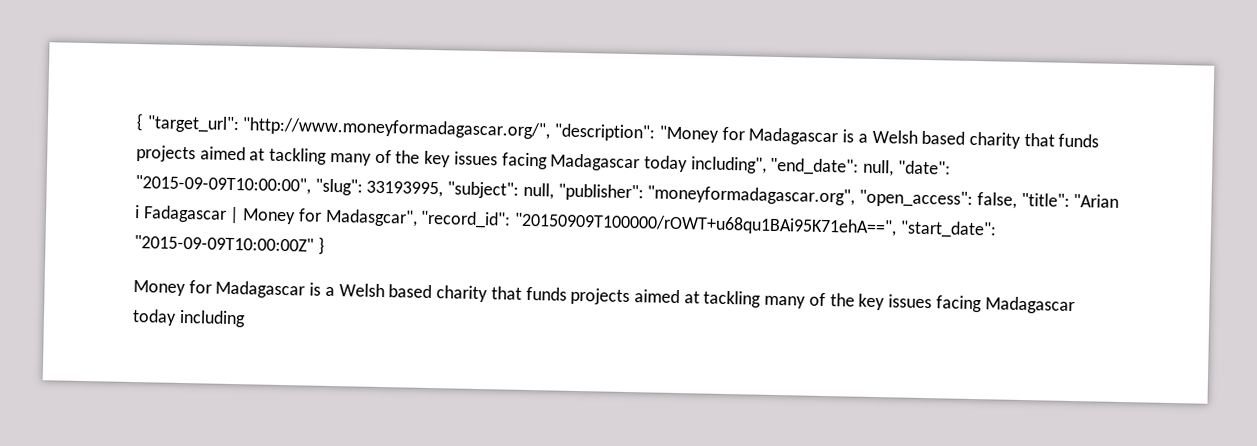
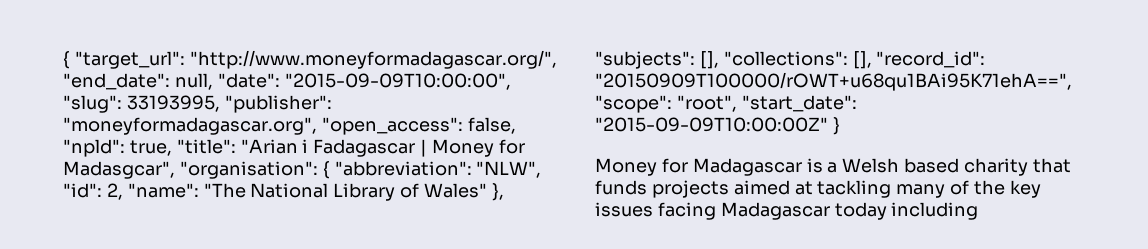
- { "target_url": "http://www.moneyformadagascar.org/", "description": "Money for Madagascar is a Welsh based charity that funds projects aimed at tackling many of the key issues facing Madagascar today including", "end_date": null, "date": "2015-09-09T10:00:00", "slug": 33193995, "subject": null, "publisher": "moneyformadagascar.org", "open_access": false, "title": "Arian i Fadagascar | Money for Madasgcar", "record_id": "20150909T100000/rOWT+u68qu1BAi95K71ehA==", "start_date": "2015-09-09T10:00:00Z" }
+ { "target_url": "http://www.moneyformadagascar.org/", "end_date": null, "date": "2015-09-09T10:00:00", "slug": 33193995, "publisher": "moneyformadagascar.org", "open_access": false, "npld": true, "title": "Arian i Fadagascar | Money for Madasgcar", "organisation": { "abbreviation": "NLW", "id": 2, "name": "The National Library of Wales" }, "subjects": [], "collections": [], "record_id": "20150909T100000/rOWT+u68qu1BAi95K71ehA==", "scope": "root", "start_date": "2015-09-09T10:00:00Z" }

